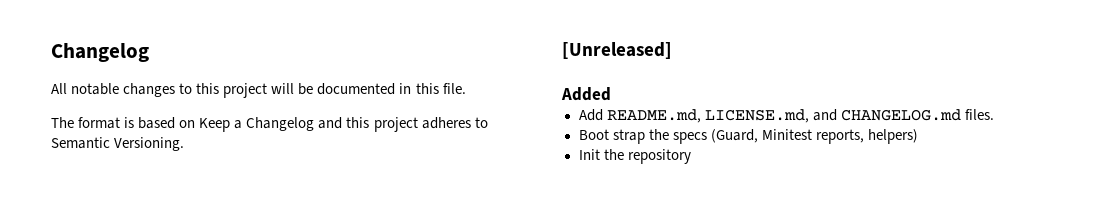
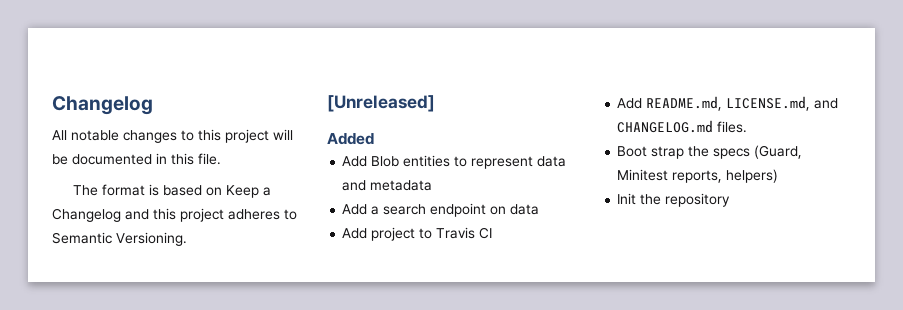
+ Add Blob entities to represent data and metadata
+ Add a search endpoint on data
+ Add project to Travis CI

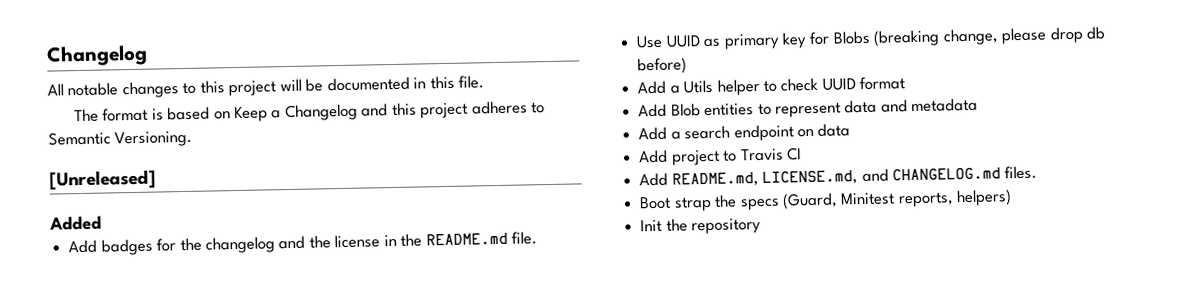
+ Add badges for the changelog and the license in the README.md file.
+ Use UUID as primary key for Blobs (breaking change, please drop db before)
+ Add a Utils helper to check UUID format

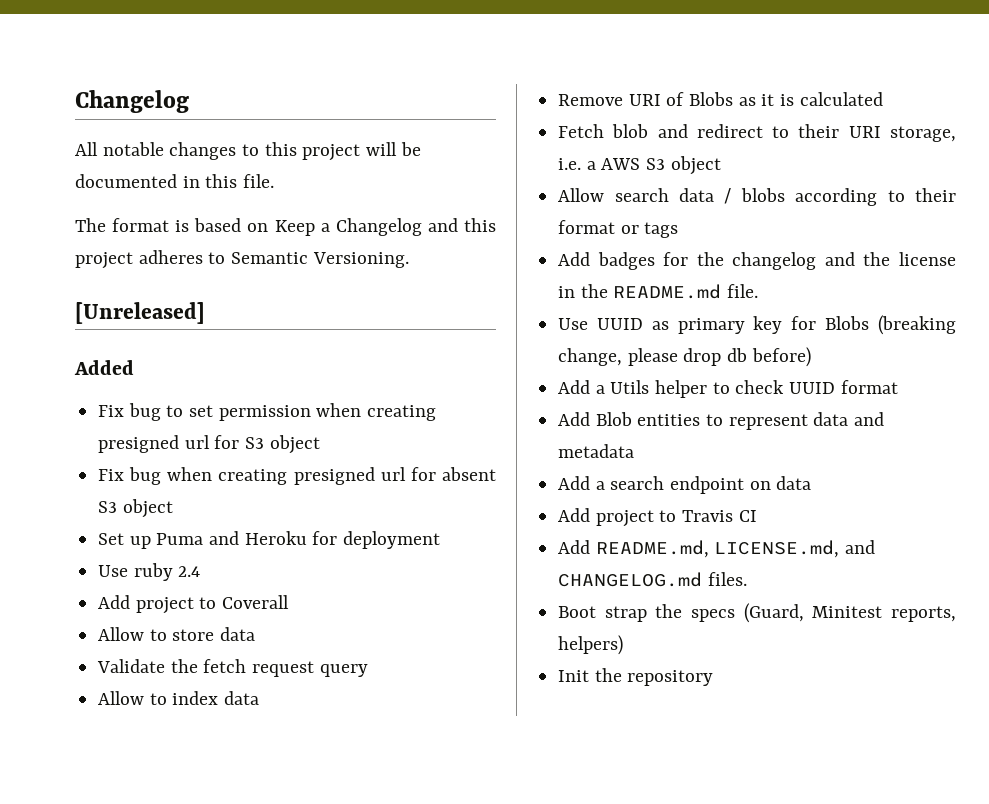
+ Fix bug to set permission when creating presigned url for S3 object
+ Fix bug when creating presigned url for absent S3 object
+ Set up Puma and Heroku for deployment
+ Use ruby 2.4
+ Add project to Coverall
+ Allow to store data
+ Validate the fetch request query
+ Allow to index data
+ Remove URI of Blobs as it is calculated
+ Fetch blob and redirect to their URI storage, i.e. a AWS S3 object
+ Allow search data / blobs according to their format or tags

